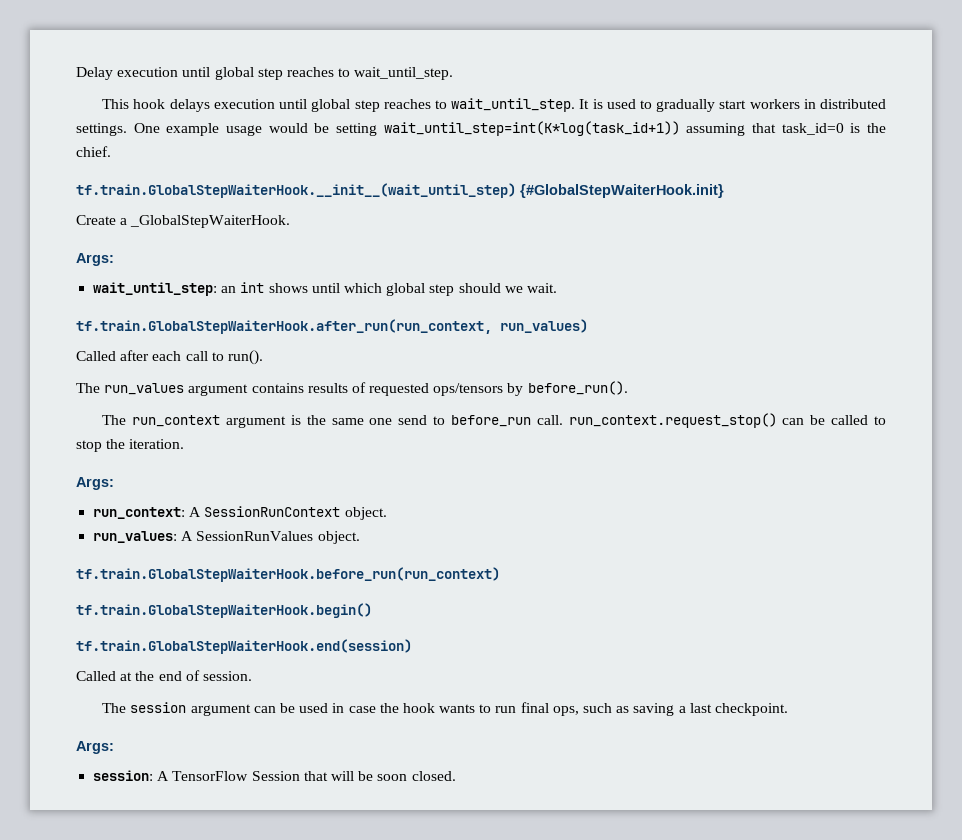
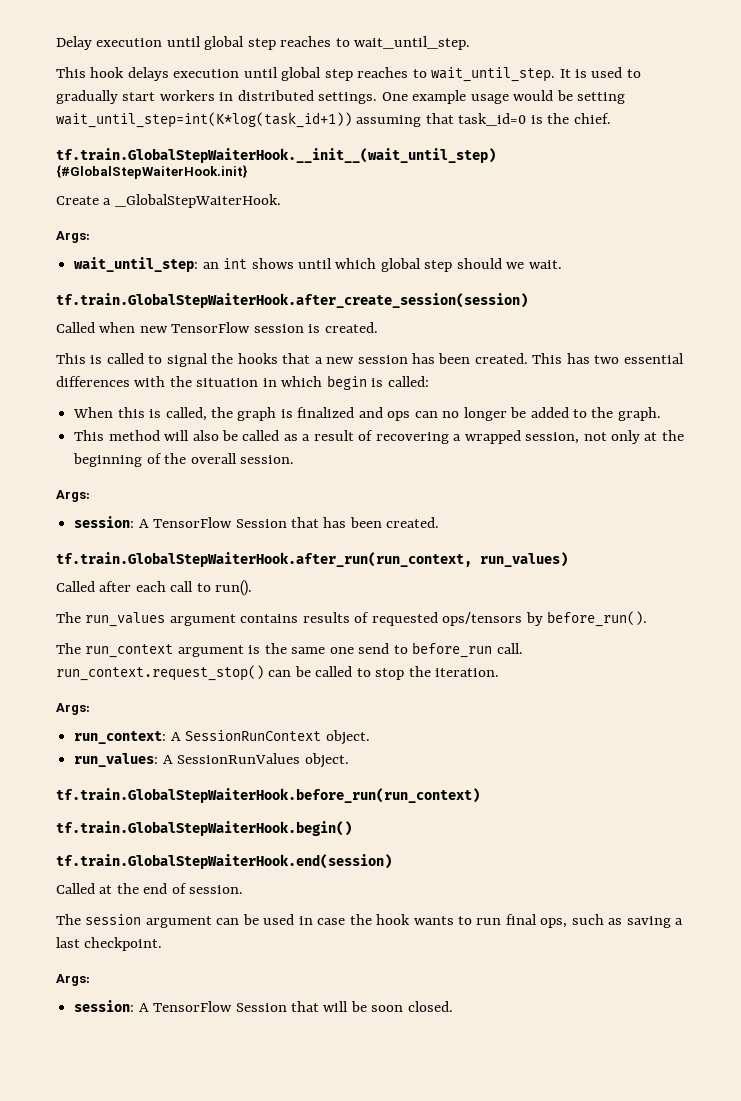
+ tf.train.GlobalStepWaiterHook.after_create_session(session)
+ Called when new TensorFlow session is created.
+ This is called to signal the hooks that a new session has been created. This has two essential differences with the situation in which begin is called:
+ When this is called, the graph is finalized and ops can no longer be added to the graph.
+ This method will also be called as a result of recovering a wrapped session, not only at the beginning of the overall session.
+ Args:
+ session: A TensorFlow Session that has been created.

